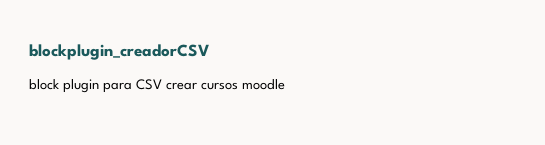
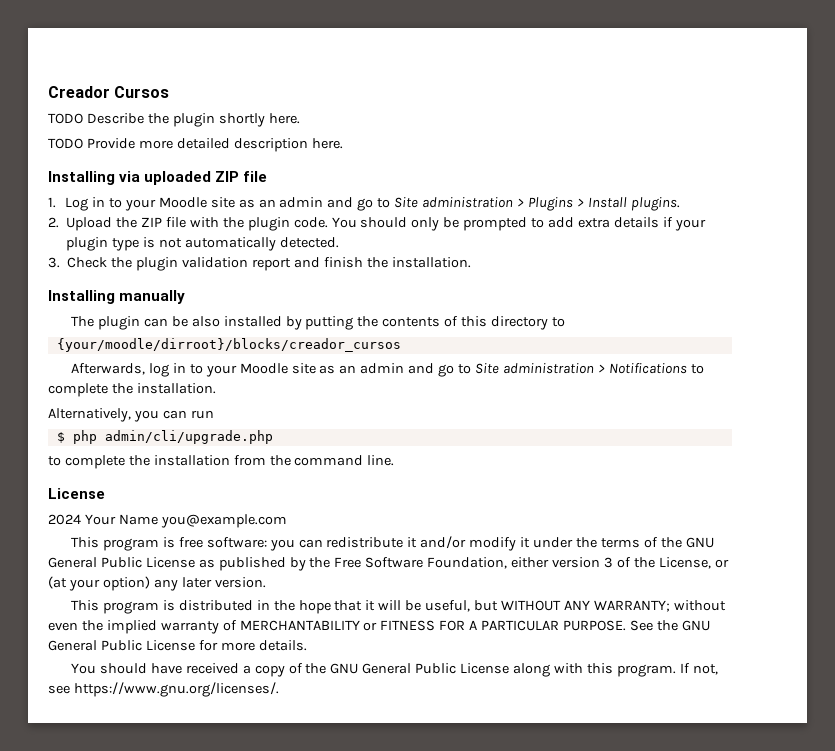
- blockplugin_creadorCSV
- block plugin para CSV crear cursos moodle
+ Creador Cursos
+ TODO Describe the plugin shortly here.
+ TODO Provide more detailed description here.
+ Installing via uploaded ZIP file
+ 1. Log in to your Moodle site as an admin and go to Site administration > Plugins > Install plugins.
+ 2. Upload the ZIP file with the plugin code. You should only be prompted to add extra details if your plugin type is not automatically detected.
+ 3. Check the plugin validation report and finish the installation.
+ Installing manually
+ The plugin can be also installed by putting the contents of this directory to
+ {your/moodle/dirroot}/blocks/creador_cursos
+ Afterwards, log in to your Moodle site as an admin and go to Site administration > Notifications to complete the installation.
+ Alternatively, you can run
+ $ php admin/cli/upgrade.php
+ to complete the installation from the command line.
+ License
+ 2024 Your Name you@example.com
+ This program is free software: you can redistribute it and/or modify it under the terms of the GNU General Public License as published by the Free Software Foundation, either version 3 of the License, or (at your option) any later version.
+ This program is distributed in the hope that it will be useful, but WITHOUT ANY WARRANTY; without even the implied warranty of MERCHANTABILITY or FITNESS FOR A PARTICULAR PURPOSE. See the GNU General Public License for more details.
+ You should have received a copy of the GNU General Public License along with this program. If not, see https://www.gnu.org/licenses/.

